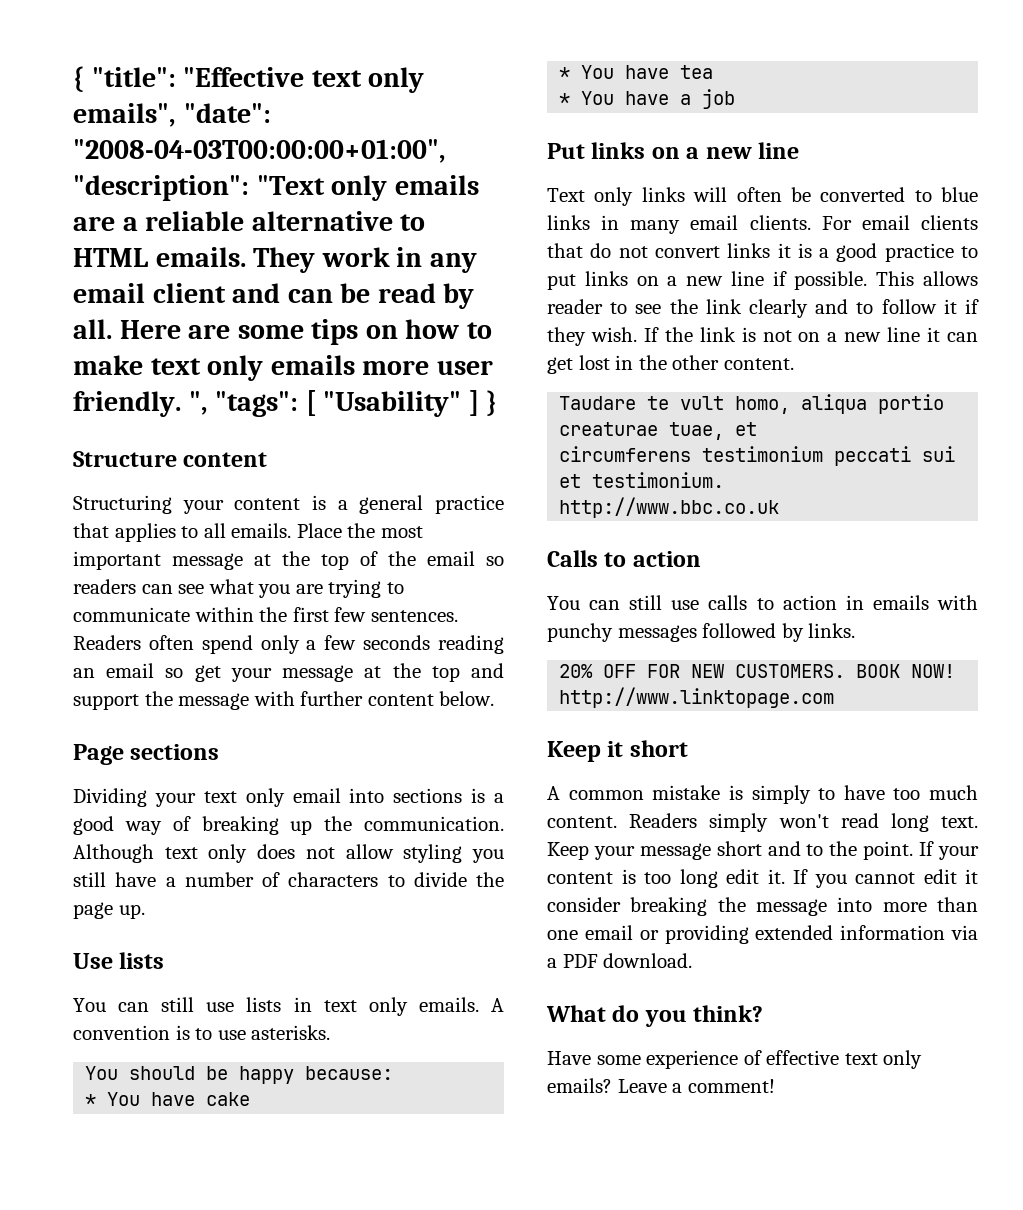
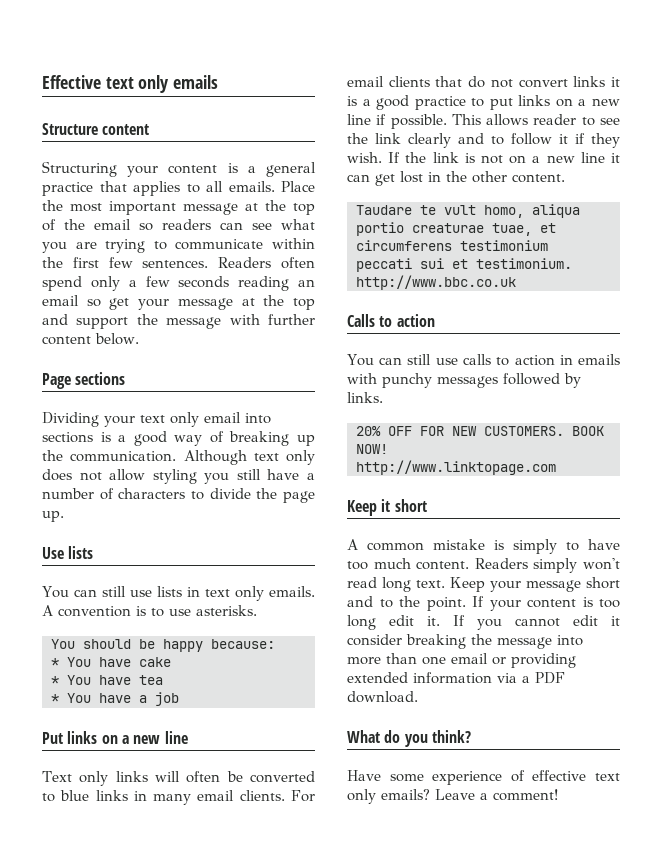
- { "title": "Effective text only emails", "date": "2008-04-03T00:00:00+01:00", "description": "Text only emails are a reliable alternative to HTML emails. They work in any email client and can be read by all. Here are some tips on how to make text only emails more user friendly. ", "tags": [ "Usability" ] }
+ Effective text only emails

